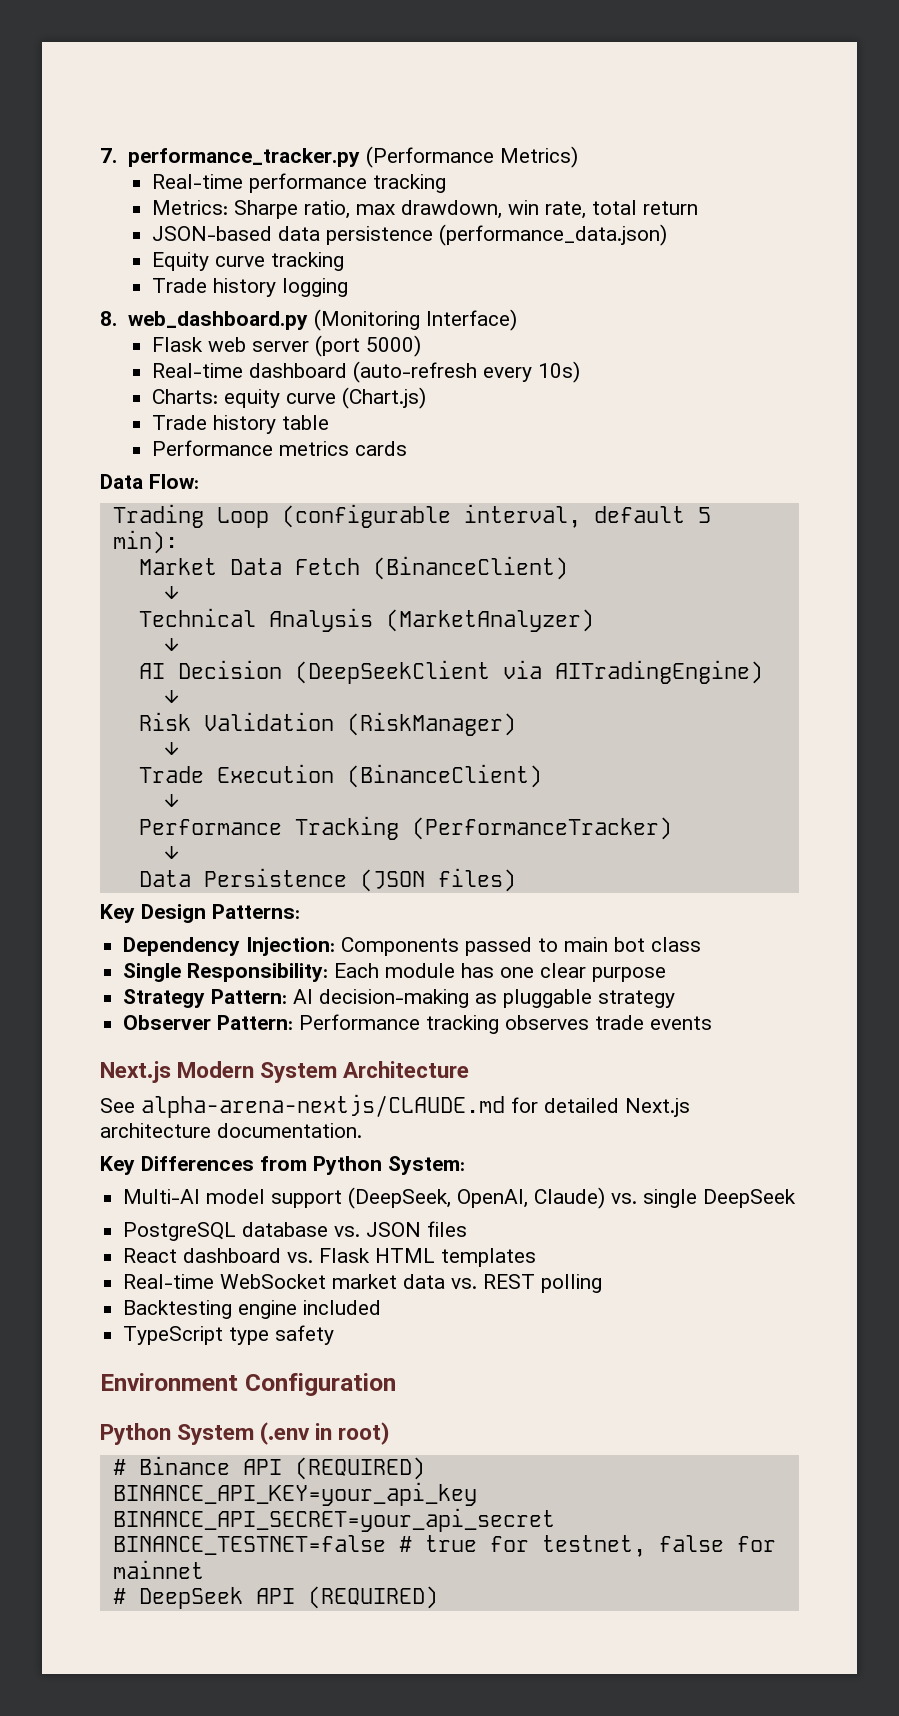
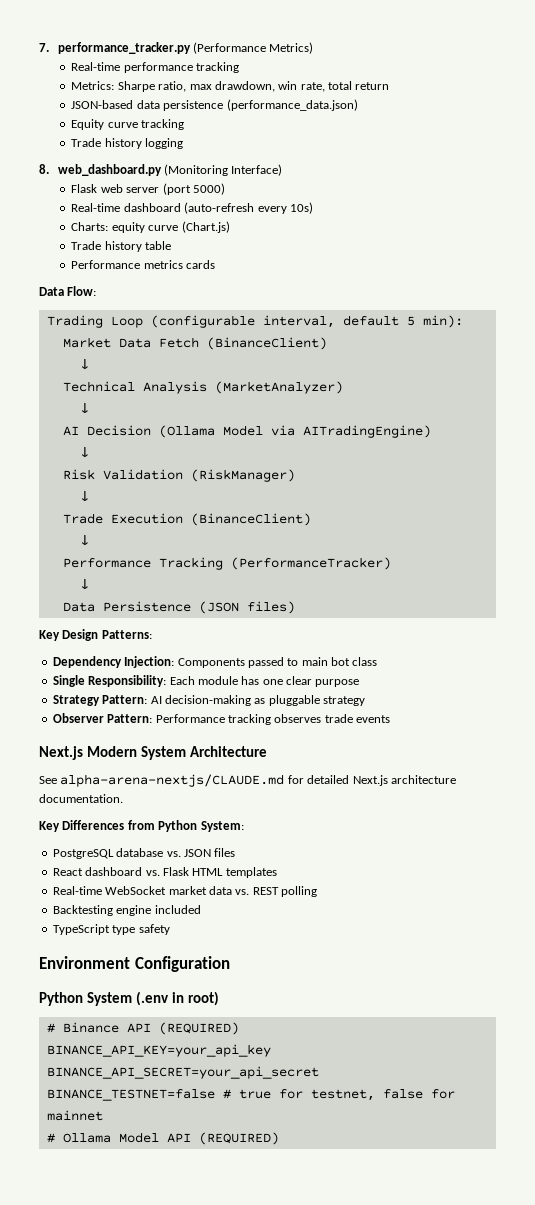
- AI Decision (DeepSeekClient via AITradingEngine)
+ AI Decision (Ollama Model via AITradingEngine)
- Multi-AI model support (DeepSeek, OpenAI, Claude) vs. single DeepSeek
- # DeepSeek API (REQUIRED)
+ # Ollama Model API (REQUIRED)

